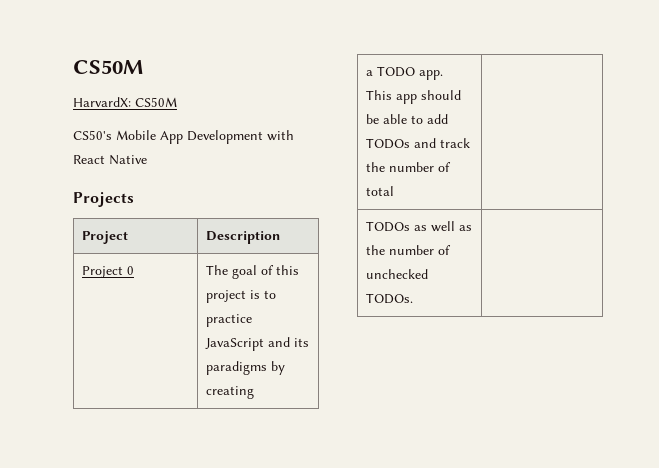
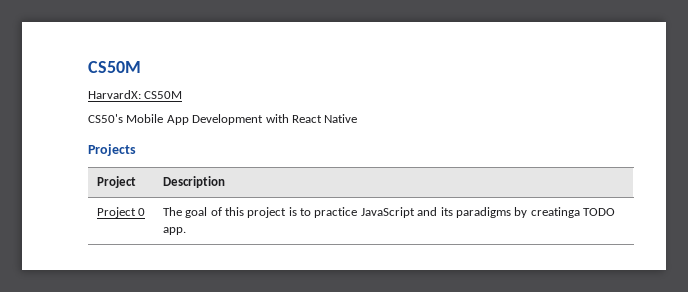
- Project 0 | The goal of this project is to practice JavaScript and its paradigms by creating
- a TODO app. This app should be able to add TODOs and track the number of total |
- TODOs as well as the number of unchecked TODOs. |
+ Project 0 | The goal of this project is to practice JavaScript and its paradigms by creatinga TODO app.

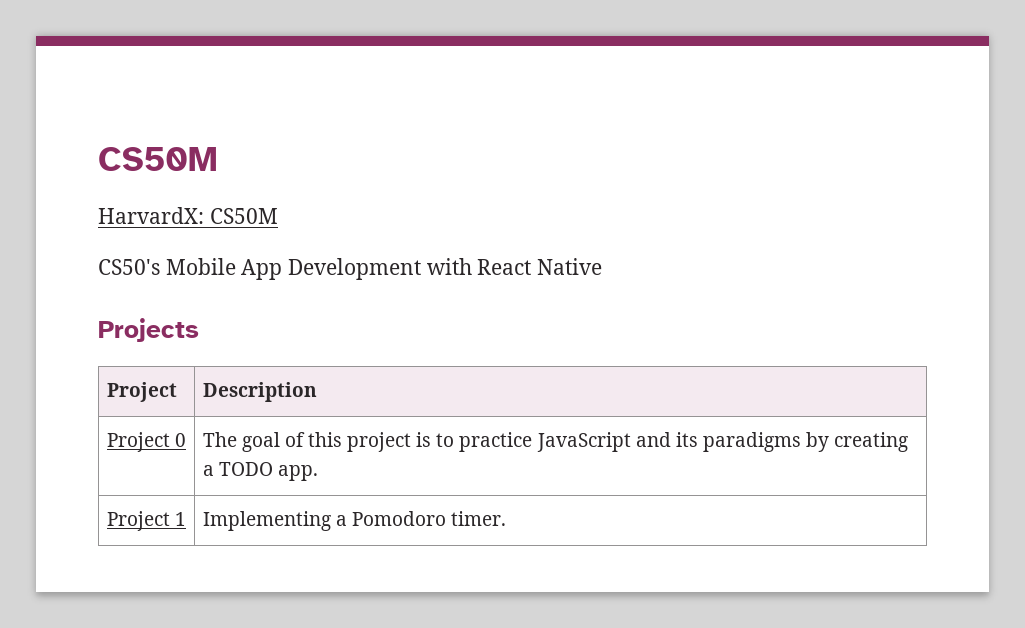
- Project 0 | The goal of this project is to practice JavaScript and its paradigms by creatinga TODO app.
+ Project 0 | The goal of this project is to practice JavaScript and its paradigms by creating a TODO app.
+ Project 1 | Implementing a Pomodoro timer.

